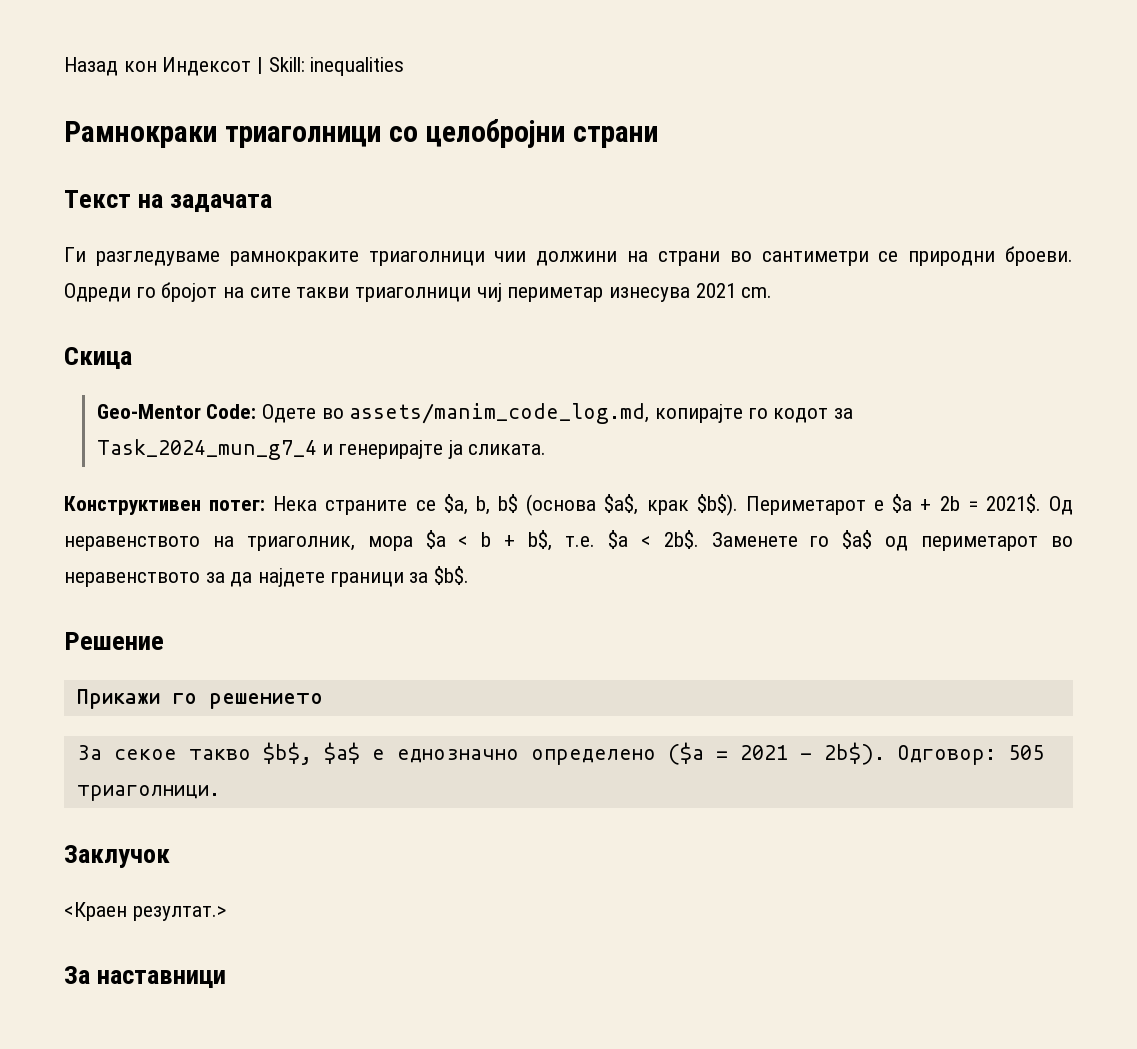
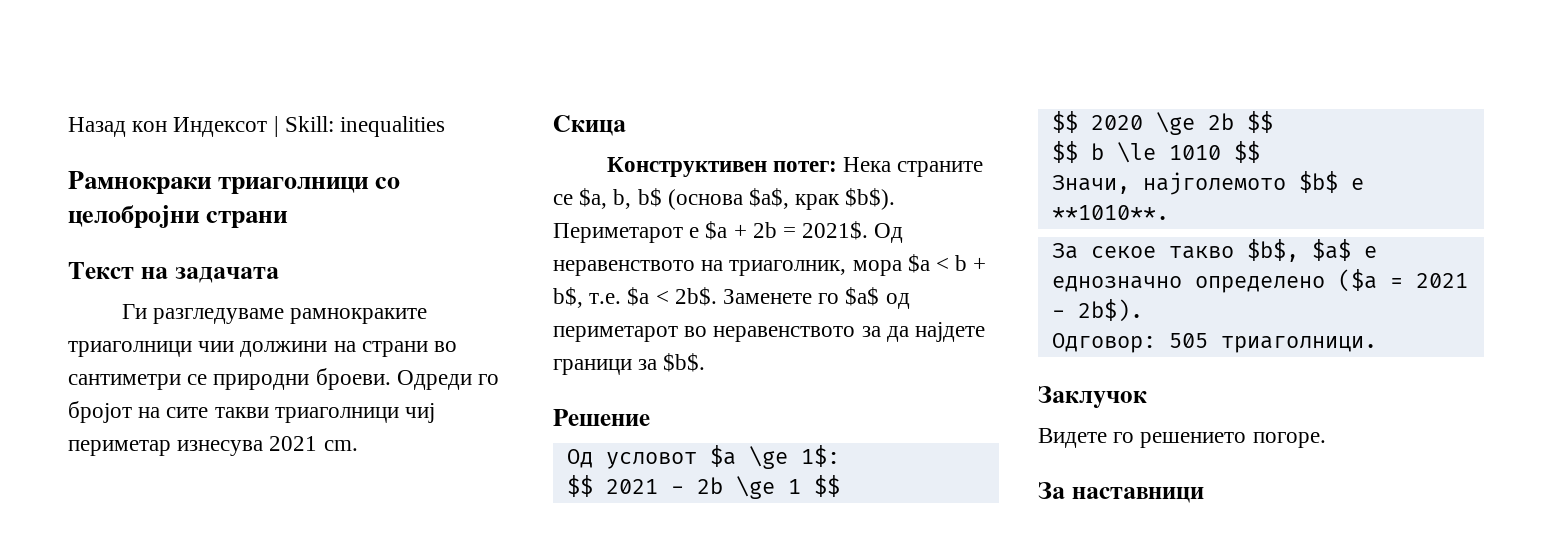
- Geo-Mentor Code: Одете во assets/manim_code_log.md, копирајте го кодот за Task_2024_mun_g7_4 и генерирајте ја сликата.
- Прикажи го решението
+ Од условот $a \ge 1$:
+ $$ 2021 - 2b \ge 1 $$
+ $$ 2020 \ge 2b $$
+ $$ b \le 1010 $$
+ Значи, најголемото $b$ е **1010**.
- За секое такво $b$, $a$ е еднозначно определено ($a = 2021 - 2b$). Одговор: 505 триаголници.
+ За секое такво $b$, $a$ е еднозначно определено ($a = 2021 - 2b$).
+ Одговор: 505 триаголници.
- <Краен резултат.>
+ Видете го решението погоре.

